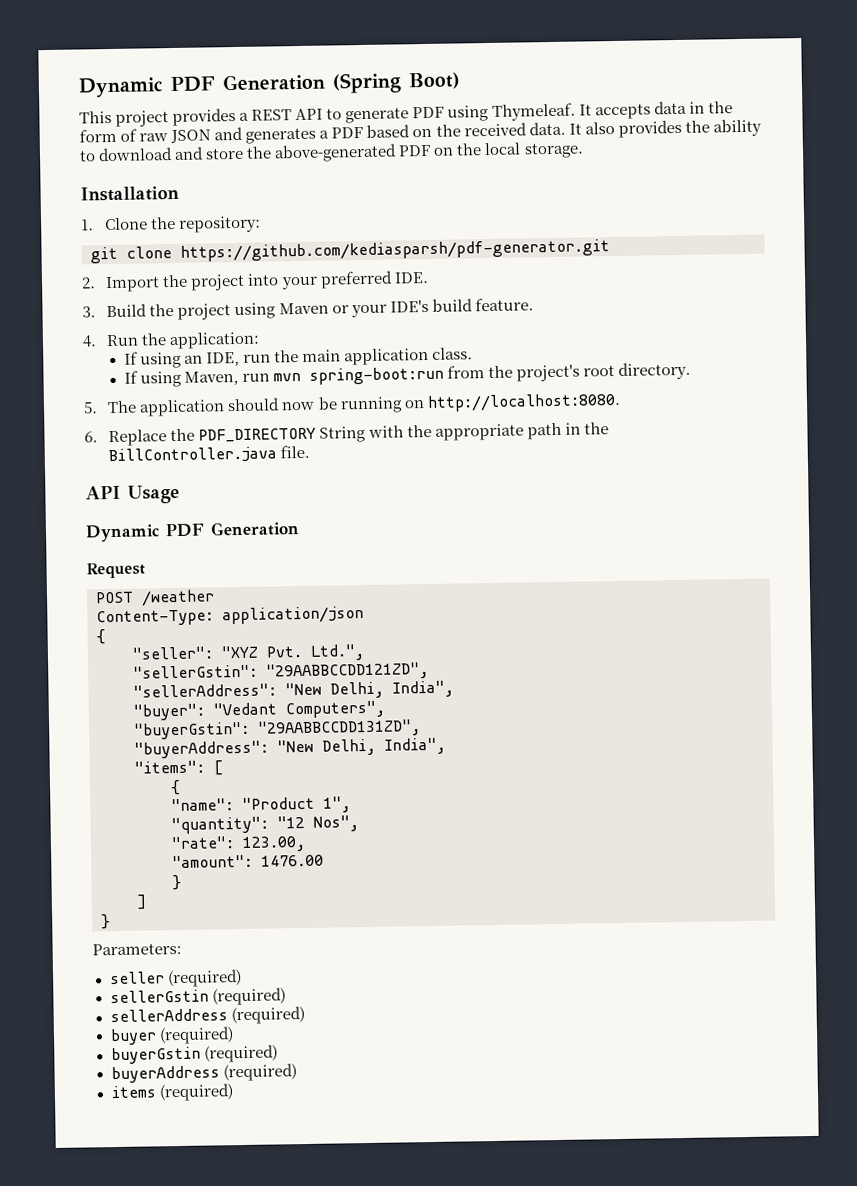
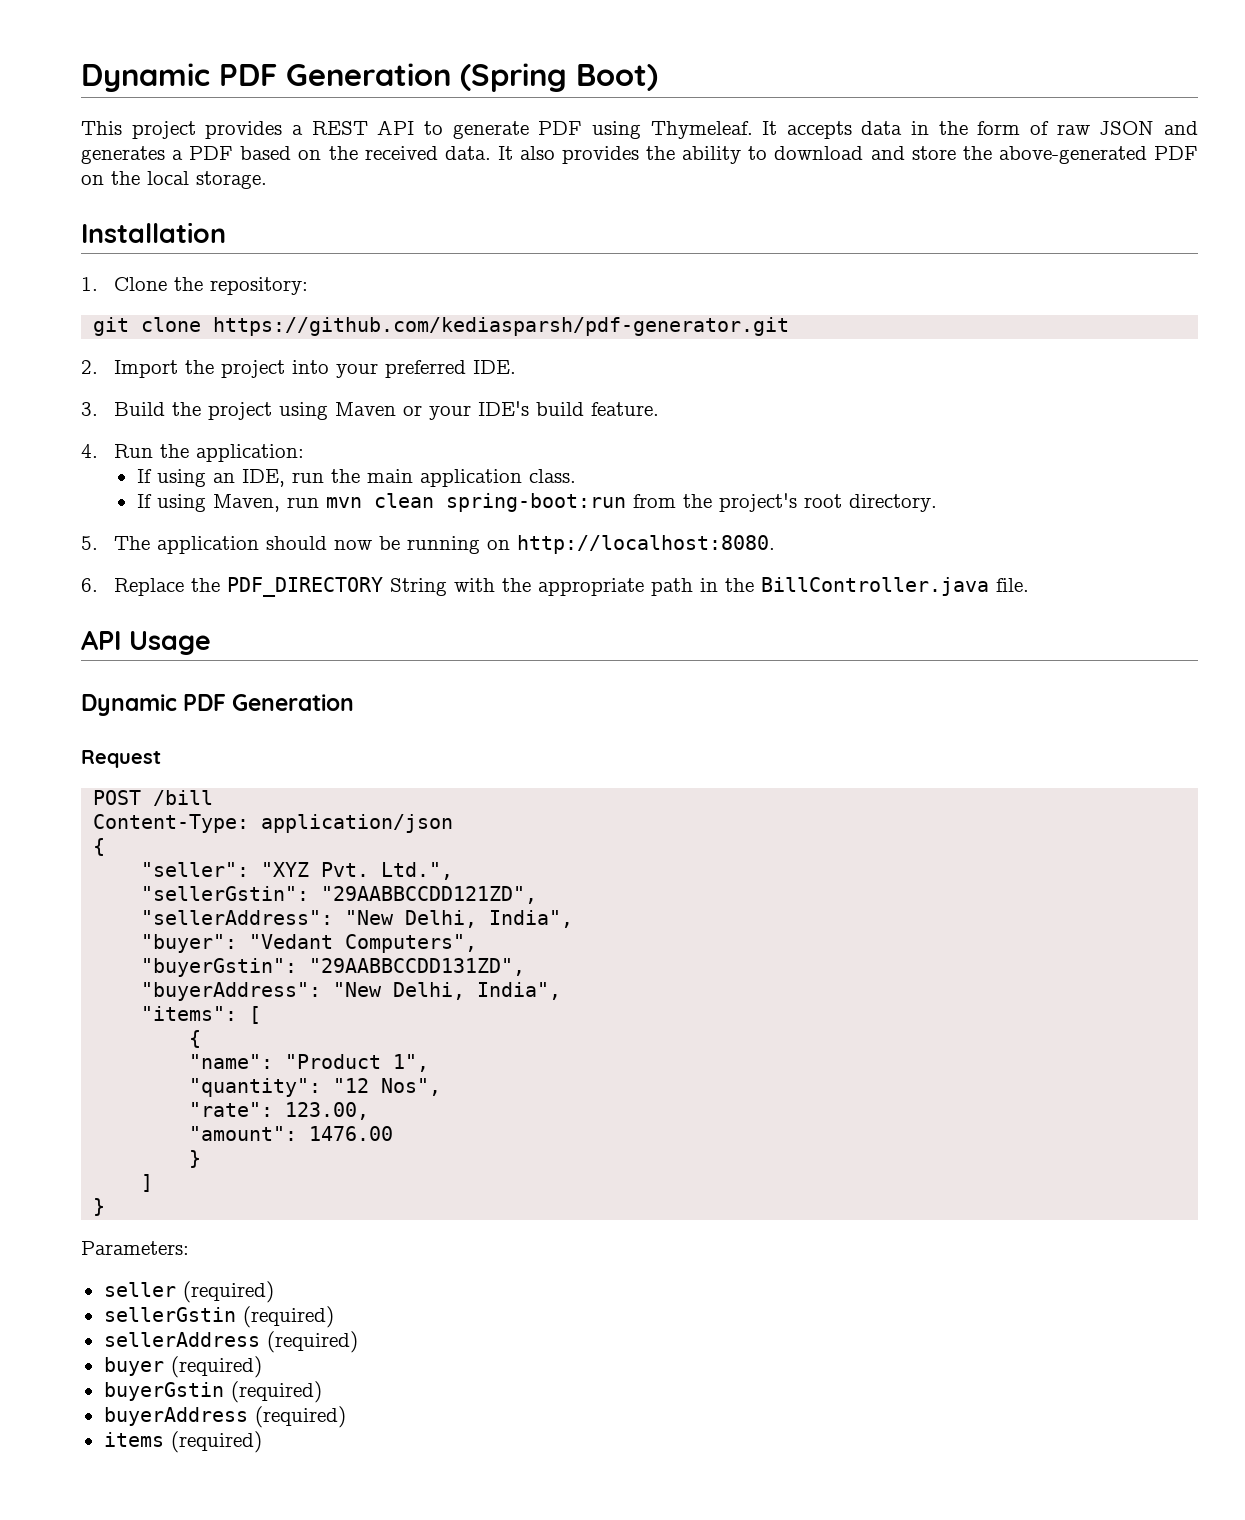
- If using Maven, run mvn spring-boot:run from the project's root directory.
+ If using Maven, run mvn clean spring-boot:run from the project's root directory.
- POST /weather
+ POST /bill

